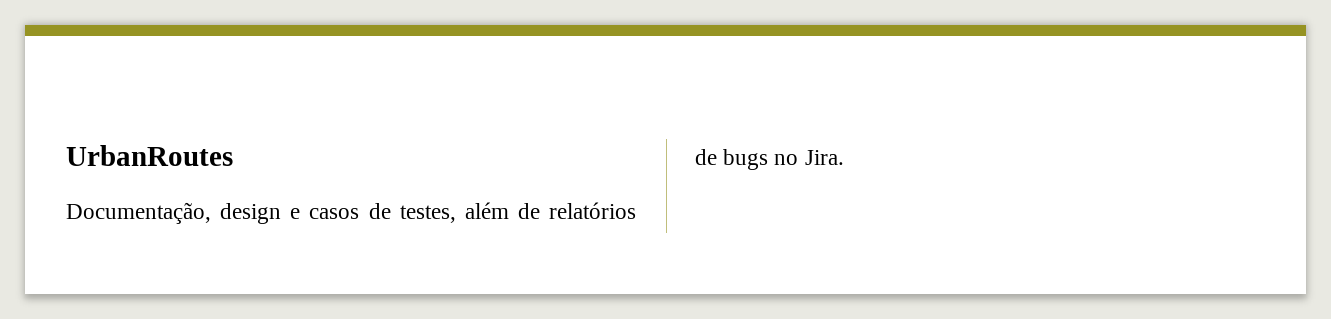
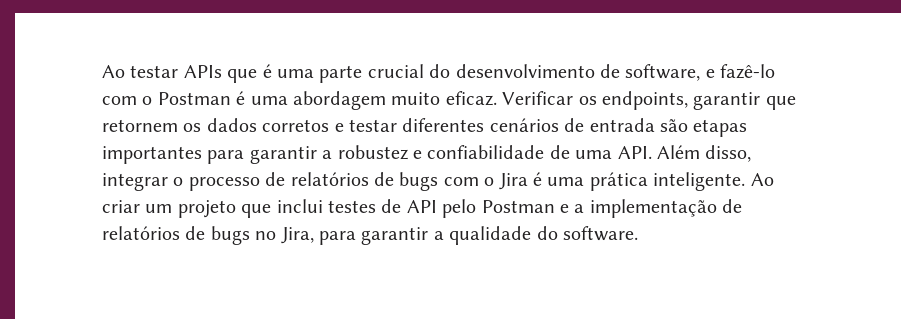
- UrbanRoutes
- Documentação, design e casos de testes, além de relatórios de bugs no Jira.
+ Ao testar APIs que é uma parte crucial do desenvolvimento de software, e fazê-lo com o Postman é uma abordagem muito eficaz. Verificar os endpoints, garantir que retornem os dados corretos e testar diferentes cenários de entrada são etapas importantes para garantir a robustez e confiabilidade de uma API. Além disso, integrar o processo de relatórios de bugs com o Jira é uma prática inteligente. Ao criar um projeto que inclui testes de API pelo Postman e a implementação de relatórios de bugs no Jira, para garantir a qualidade do software.

